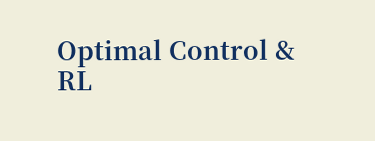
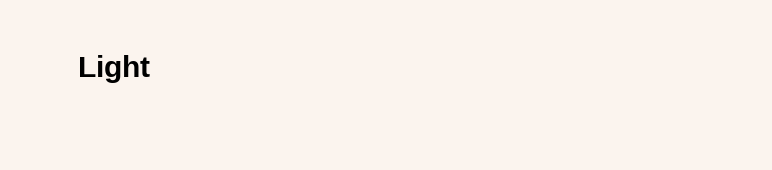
- Optimal Control & RL
+ Light

